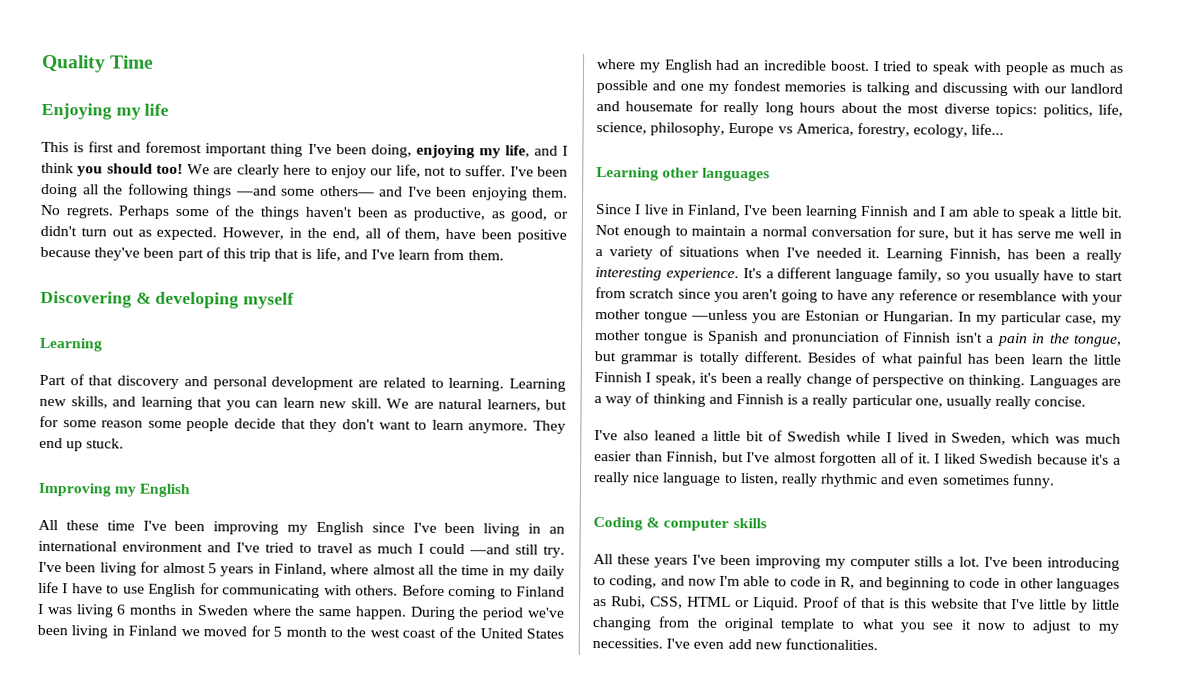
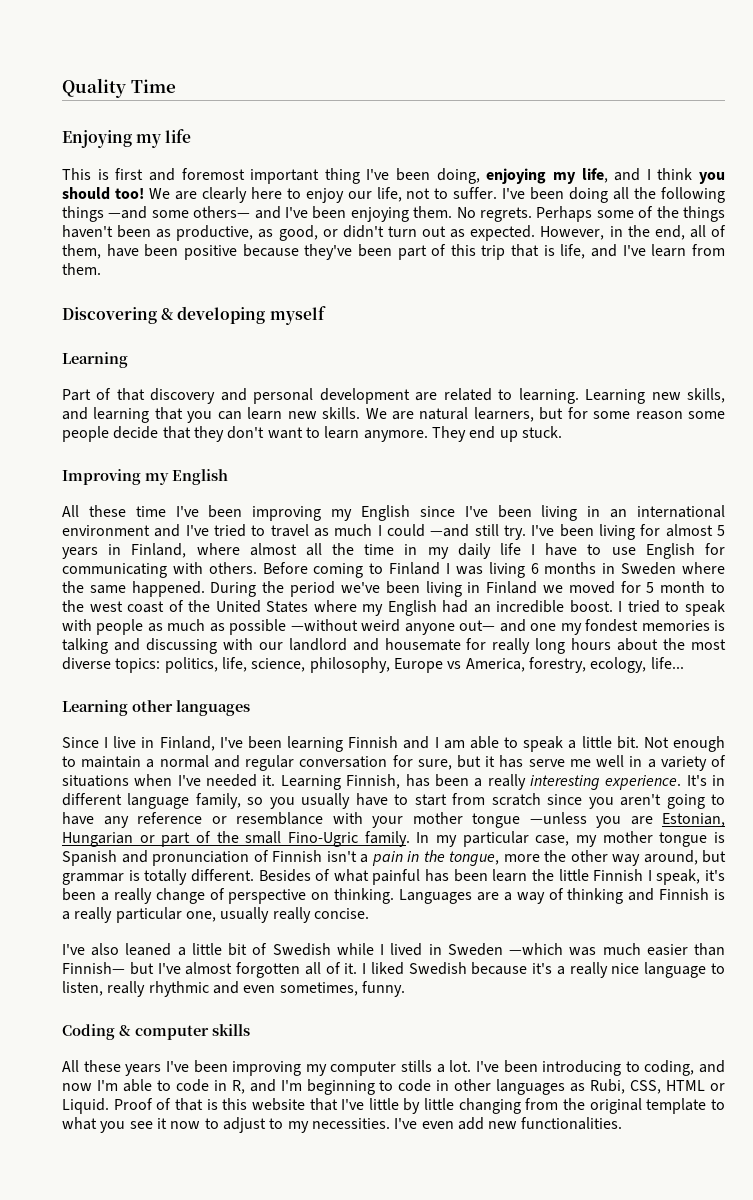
- Learning new skills, and learning that you can learn new skill.
+ Learning new skills, and learning that you can learn new skills.
- Before coming to Finland I was living 6 months in Sweden where the same happen.
+ Before coming to Finland I was living 6 months in Sweden where the same happened.
- I tried to speak with people as much as possible and one my fondest memories is talking and discussing with our landlord and housemate for really long hours about the most diverse topics: politics, life, science, philosophy, Europe vs America, forestry, ecology, life...
+ I tried to speak with people as much as possible —without weird anyone out— and one my fondest memories is talking and discussing with our landlord and housemate for really long hours about the most diverse topics: politics, life, science, philosophy, Europe vs America, forestry, ecology, life...
- Not enough to maintain a normal conversation for sure, but it has serve me well in a variety of situations when I've needed it.
+ Not enough to maintain a normal and regular conversation for sure, but it has serve me well in a variety of situations when I've needed it.
- It's a different language family, so you usually have to start from scratch since you aren't going to have any reference or resemblance with your mother tongue —unless you are Estonian or Hungarian.
+ It's in different language family, so you usually have to start from scratch since you aren't going to have any reference or resemblance with your mother tongue —unless you are Estonian, Hungarian or part of the small Fino-Ugric family.
- In my particular case, my mother tongue is Spanish and pronunciation of Finnish isn't a pain in the tongue, but grammar is totally different.
+ In my particular case, my mother tongue is Spanish and pronunciation of Finnish isn't a pain in the tongue, more the other way around, but grammar is totally different.
- I've also leaned a little bit of Swedish while I lived in Sweden, which was much easier than Finnish, but I've almost forgotten all of it.
+ I've also leaned a little bit of Swedish while I lived in Sweden —which was much easier than Finnish— but I've almost forgotten all of it.
- I liked Swedish because it's a really nice language to listen, really rhythmic and even sometimes funny.
+ I liked Swedish because it's a really nice language to listen, really rhythmic and even sometimes, funny.
- I've been introducing to coding, and now I'm able to code in R, and beginning to code in other languages as Rubi, CSS, HTML or Liquid.
+ I've been introducing to coding, and now I'm able to code in R, and I'm beginning to code in other languages as Rubi, CSS, HTML or Liquid.

